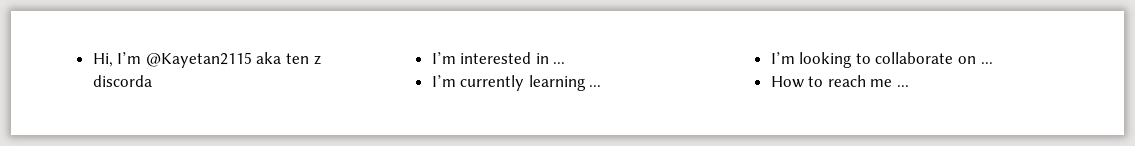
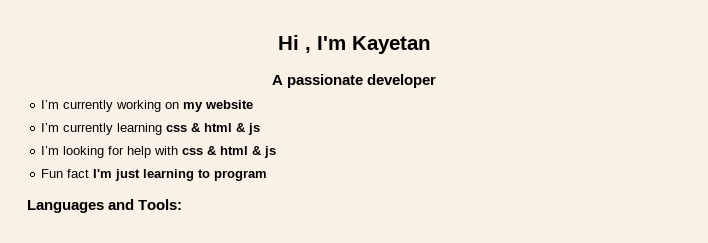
- Hi, I’m @Kayetan2115 aka ten z discorda
- I’m interested in ...
- I’m currently learning ...
- I’m looking to collaborate on ...
- How to reach me ...
+ Hi , I'm Kayetan
+ A passionate developer
+ I’m currently working on my website
+ I’m currently learning css & html & js
+ I’m looking for help with css & html & js
+ Fun fact I'm just learning to program
+ Languages and Tools:

